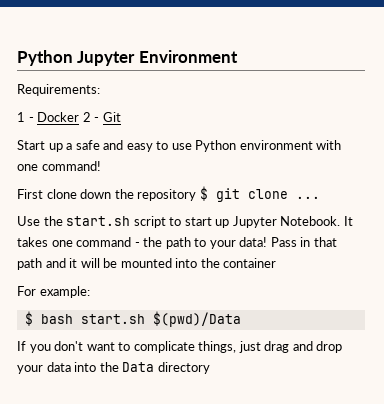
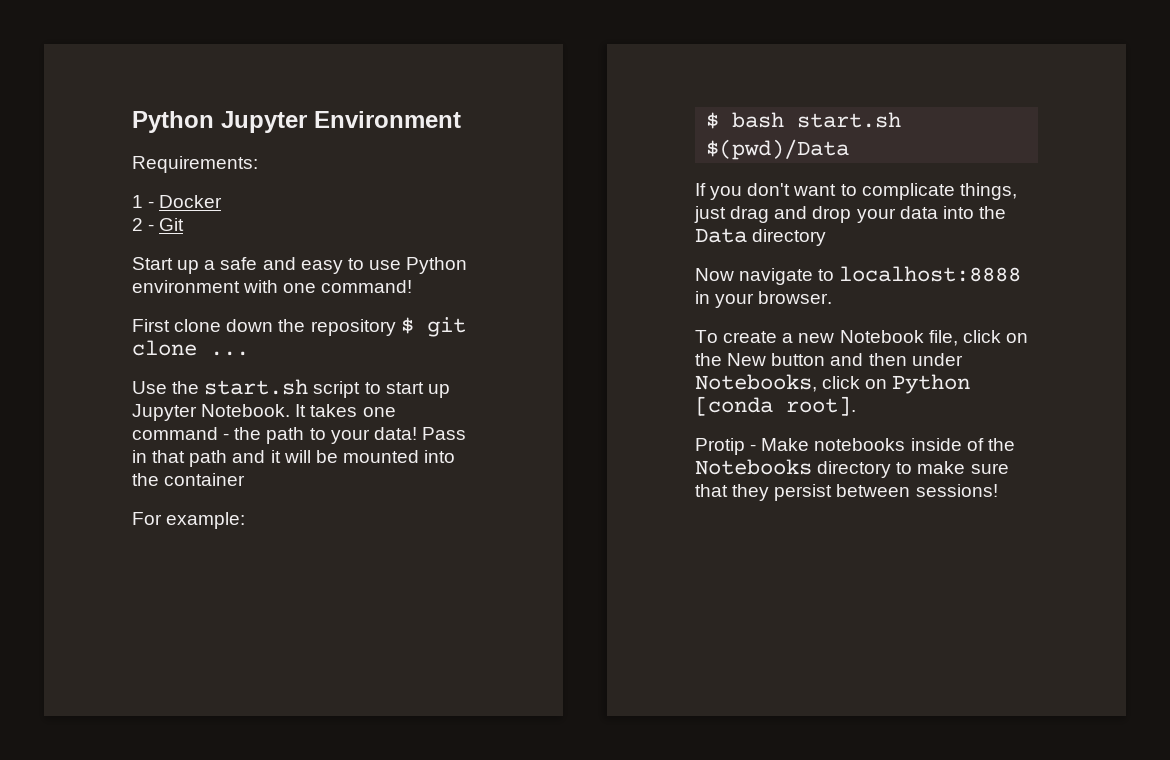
- 1 - Docker 2 - Git
+ 1 - Docker
+ 2 - Git
+ Now navigate to localhost:8888 in your browser.
+ To create a new Notebook file, click on the New button and then under Notebooks, click on Python [conda root].
+ Protip - Make notebooks inside of the Notebooks directory to make sure that they persist between sessions!

